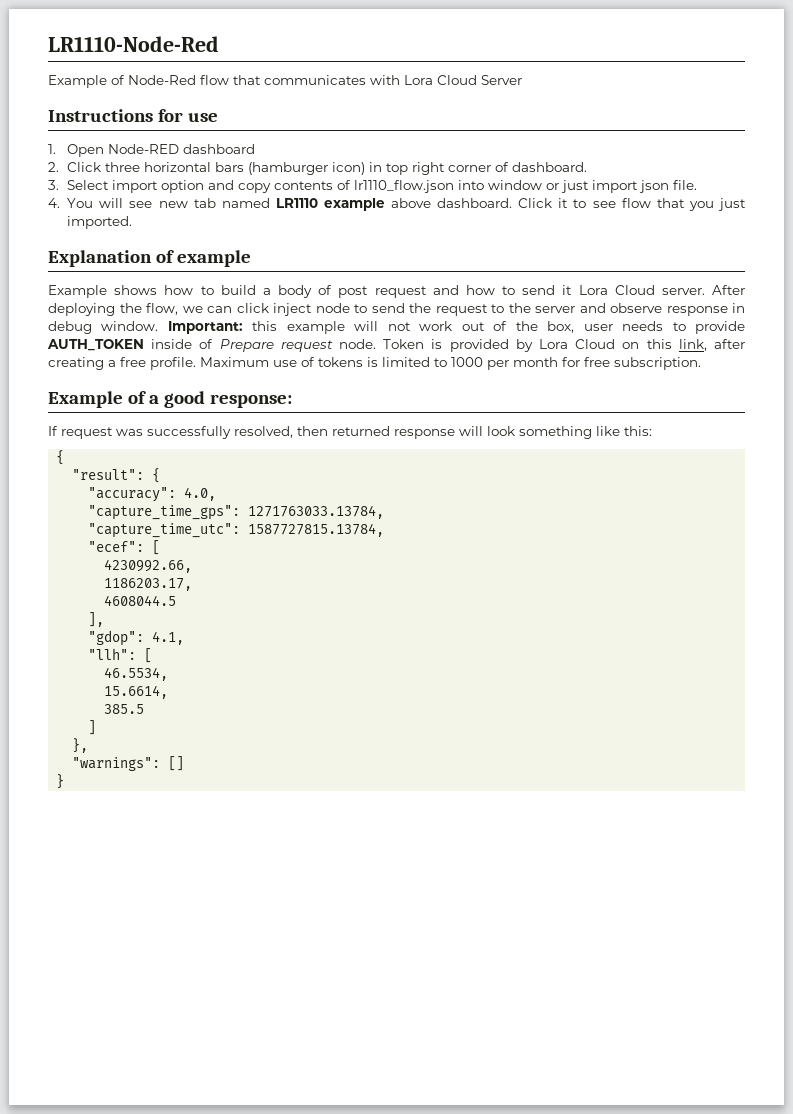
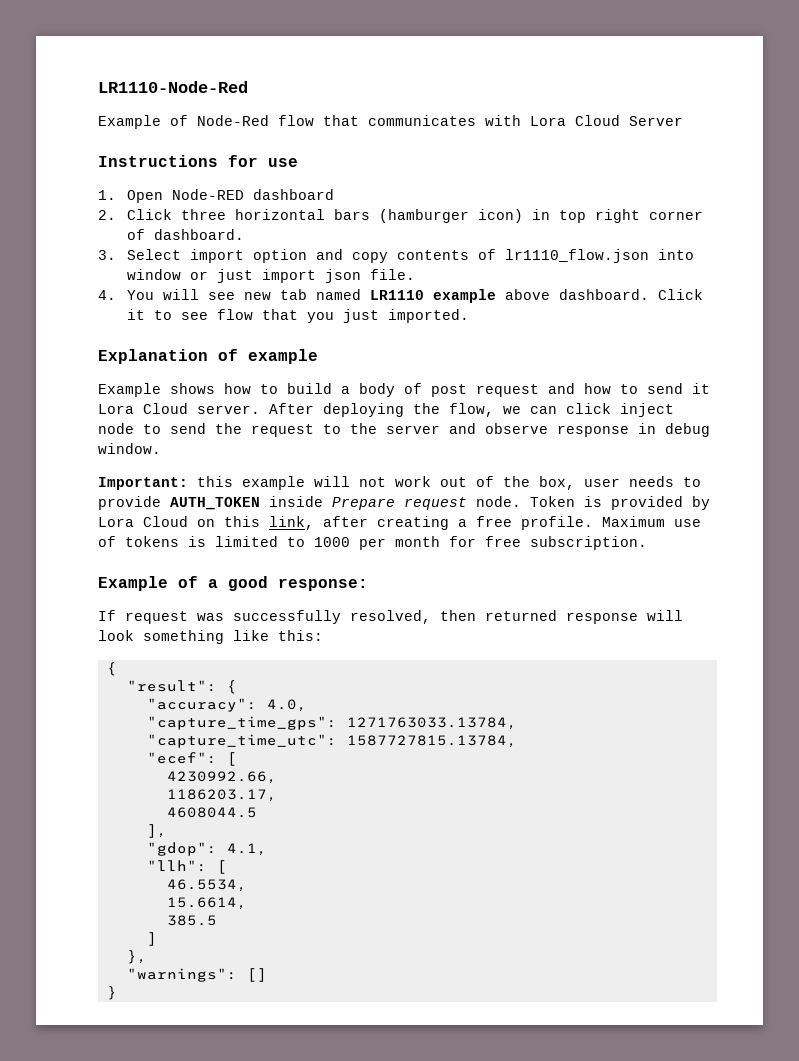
- After deploying the flow, we can click inject node to send the request to the server and observe response in debug window. Important: this example will not work out of the box, user needs to provide AUTH_TOKEN inside of Prepare request node.
+ After deploying the flow, we can click inject node to send the request to the server and observe response in debug window.
+ Important: this example will not work out of the box, user needs to provide AUTH_TOKEN inside Prepare request node.

